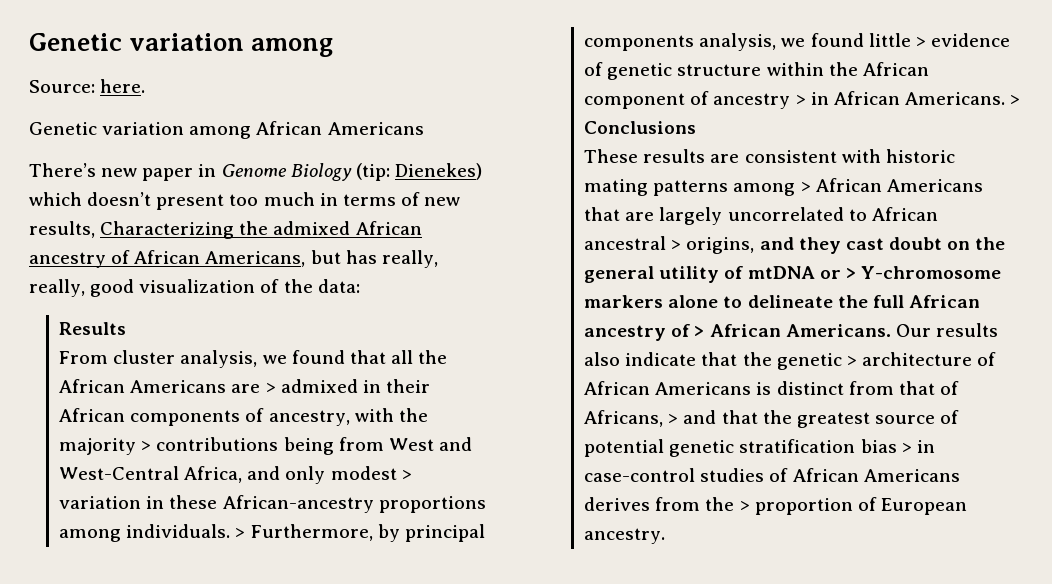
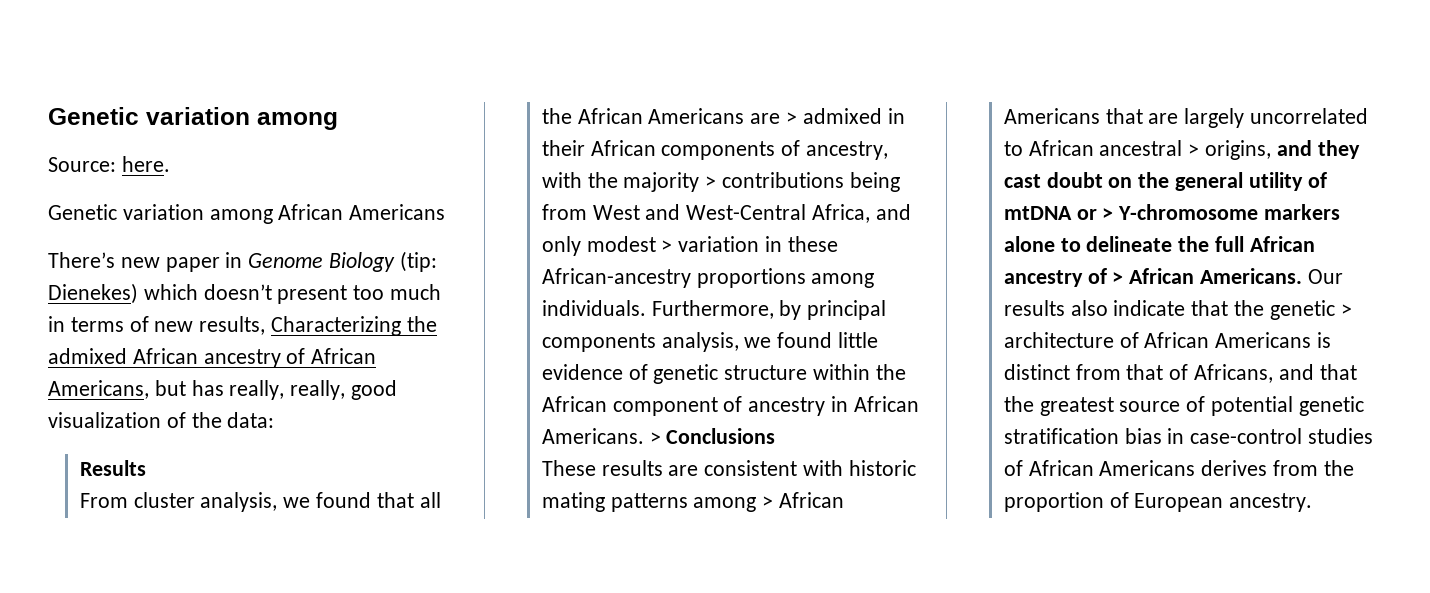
- > Furthermore, by principal components analysis, we found little > evidence of genetic structure within the African component of ancestry > in African Americans.
+ Furthermore, by principal components analysis, we found little evidence of genetic structure within the African component of ancestry in African Americans.
- Our results also indicate that the genetic > architecture of African Americans is distinct from that of Africans, > and that the greatest source of potential genetic stratification bias > in case-control studies of African Americans derives from the > proportion of European ancestry.
+ Our results also indicate that the genetic > architecture of African Americans is distinct from that of Africans, and that the greatest source of potential genetic stratification bias in case-control studies of African Americans derives from the proportion of European ancestry.

